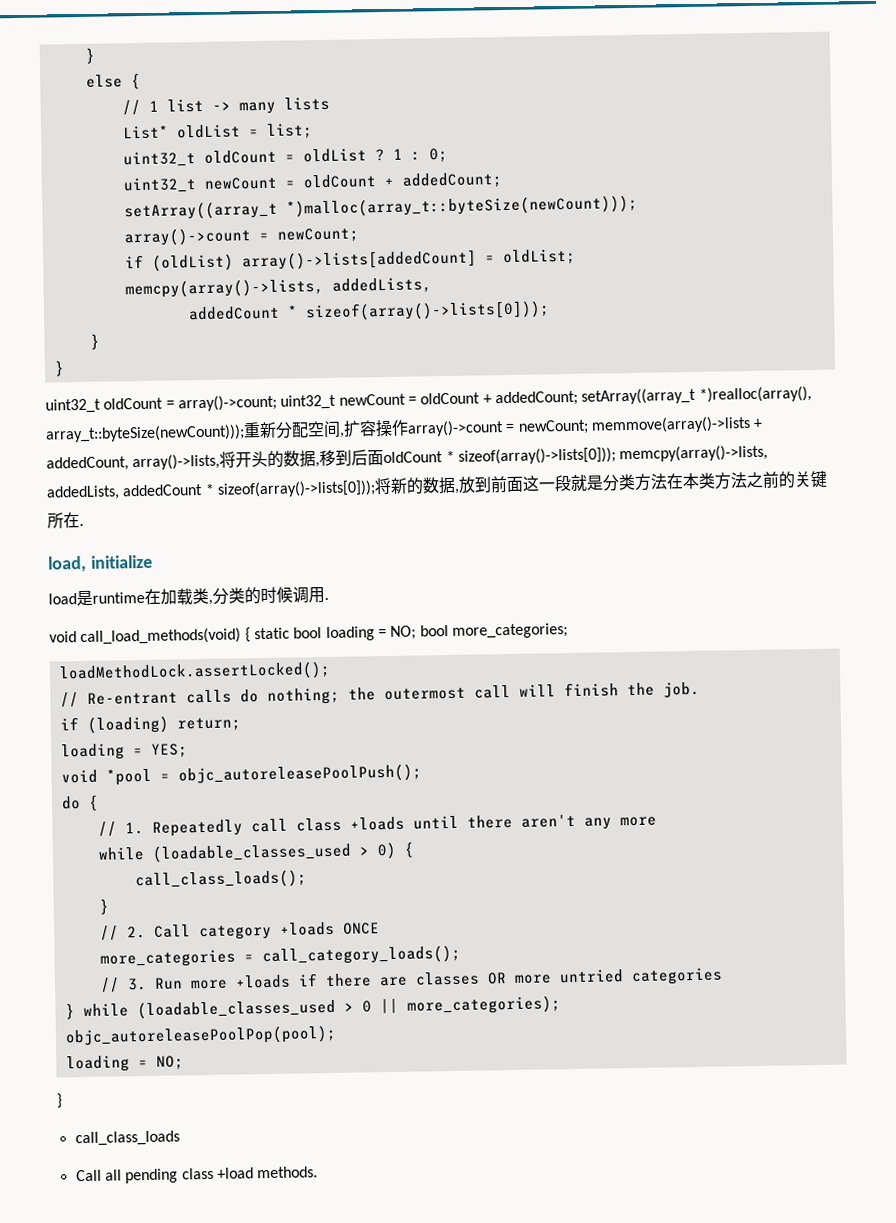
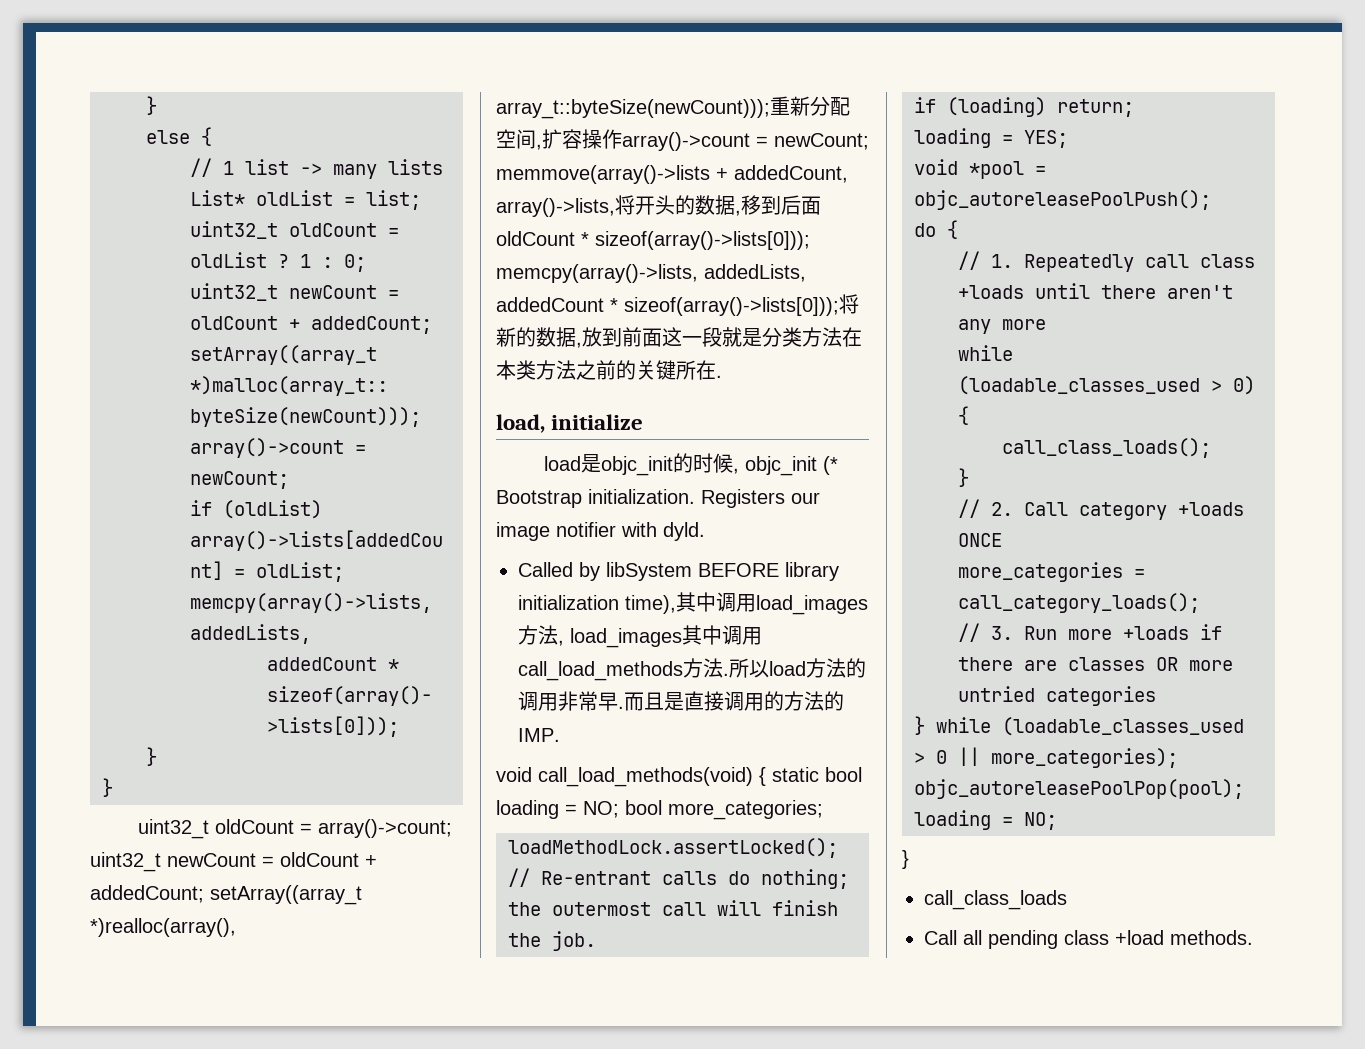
- load是runtime在加载类,分类的时候调用.
+ load是objc_init的时候, objc_init (* Bootstrap initialization. Registers our image notifier with dyld.
+ Called by libSystem BEFORE library initialization time),其中调用load_images方法, load_images其中调用call_load_methods方法.所以load方法的调用非常早.而且是直接调用的方法的IMP.

